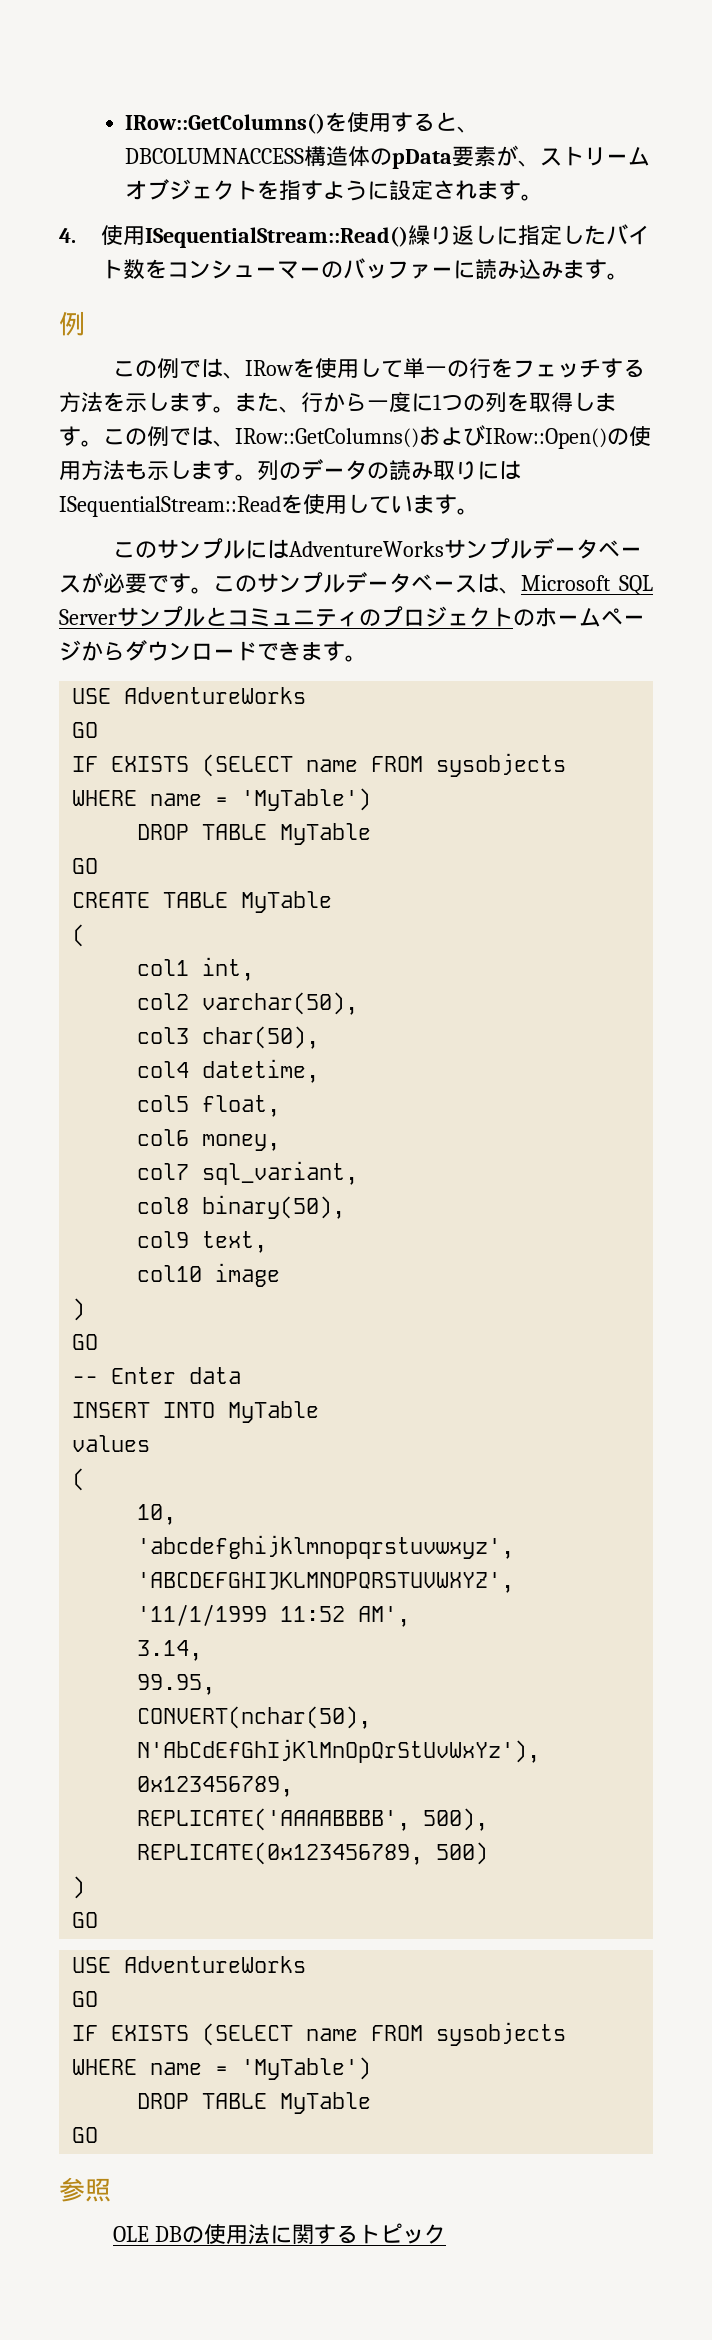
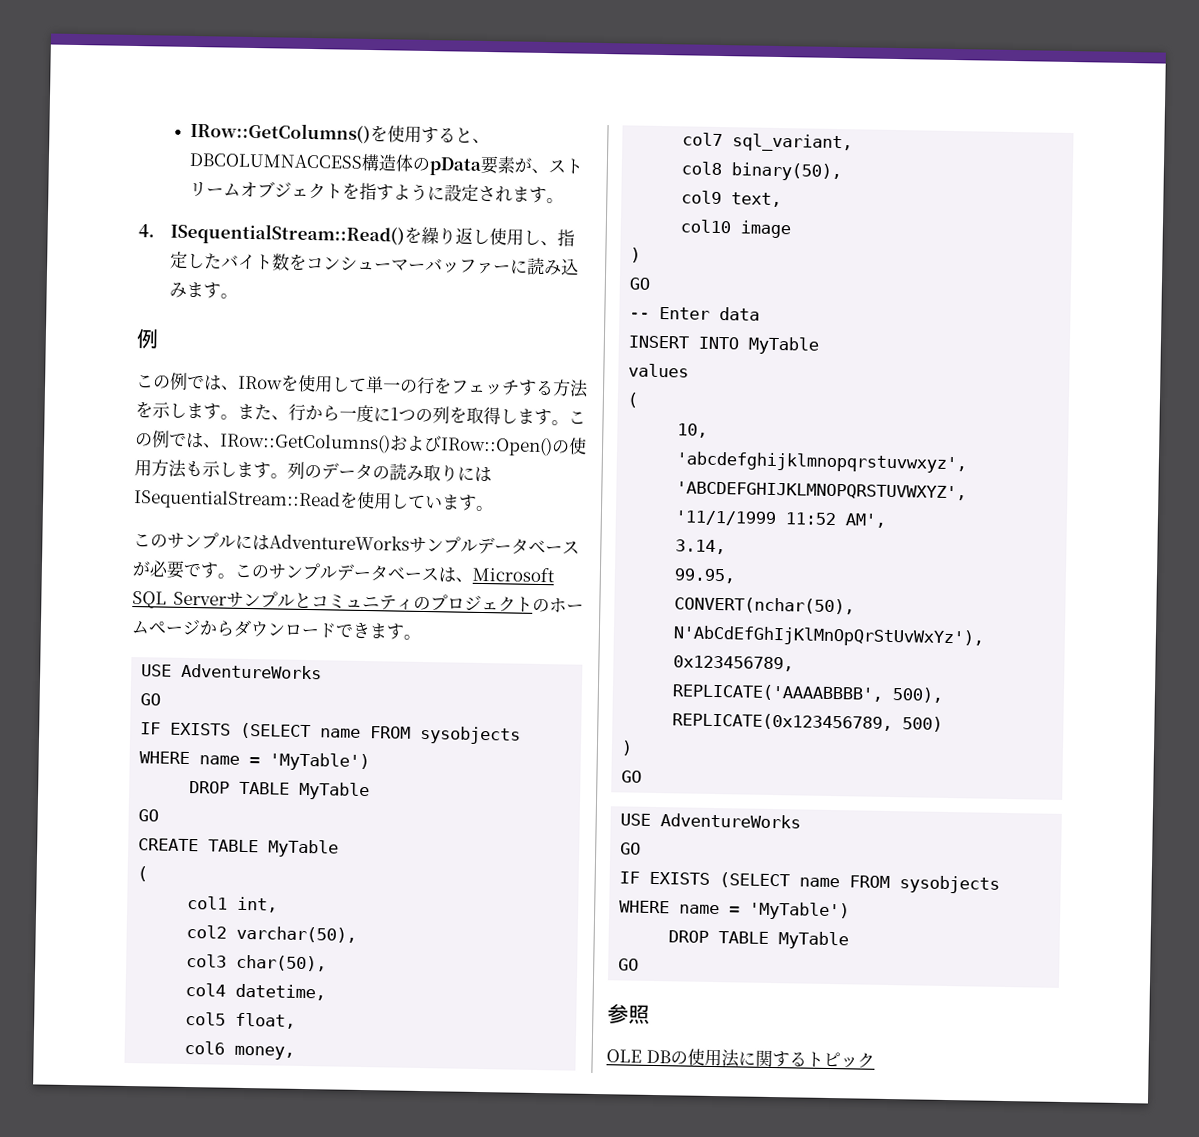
- 4.使用ISequentialStream::Read()繰り返しに指定したバイト数をコンシューマーのバッファーに読み込みます。
+ 4. ISequentialStream::Read()を繰り返し使用し、指定したバイト数をコンシューマーバッファーに読み込みます。

